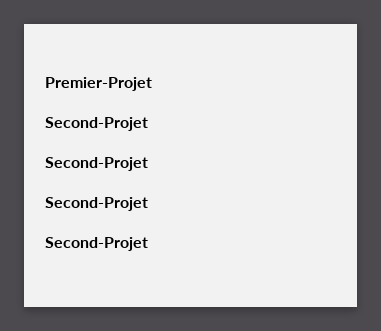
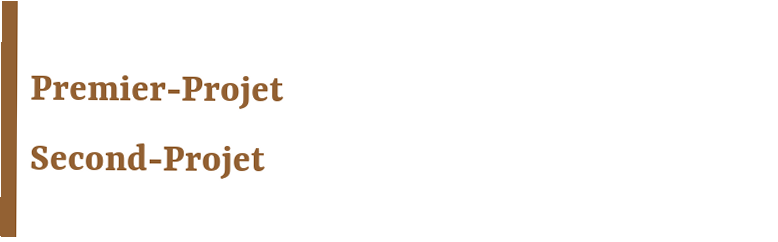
  Premier-Projet
- Second-Projet
- Second-Projet
- Second-Projet

